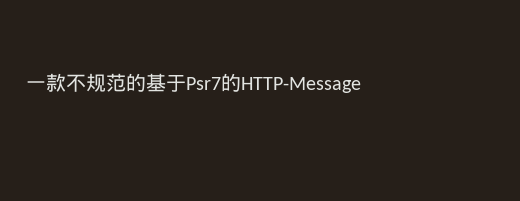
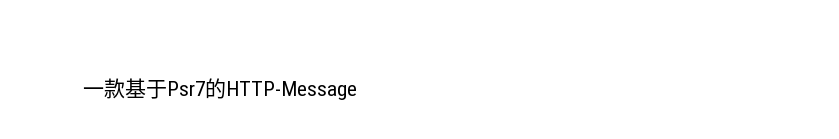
- 一款不规范的基于Psr7的HTTP-Message
+ 一款基于Psr7的HTTP-Message

